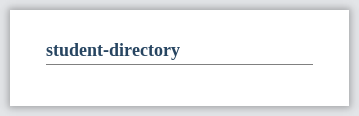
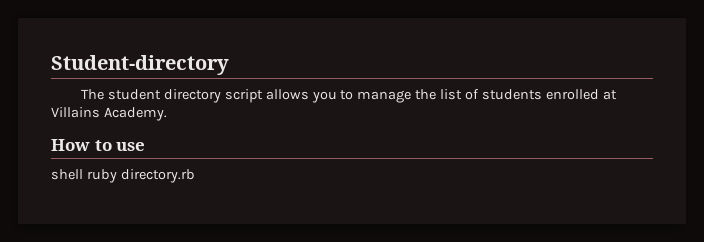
- student-directory
+ Student-directory
+ The student directory script allows you to manage the list of students enrolled at Villains Academy.
+ How to use
+ shell ruby directory.rb

